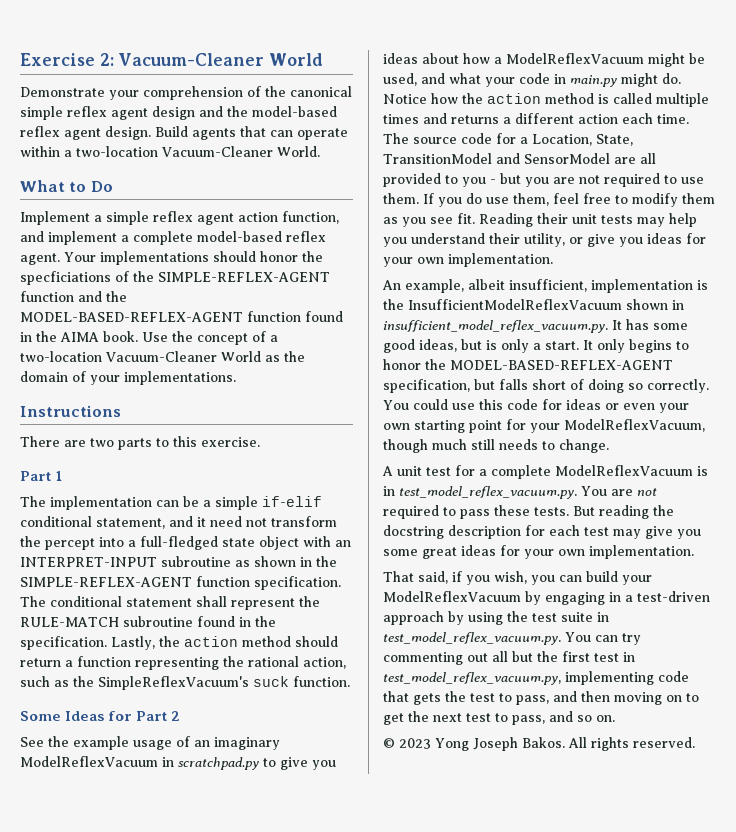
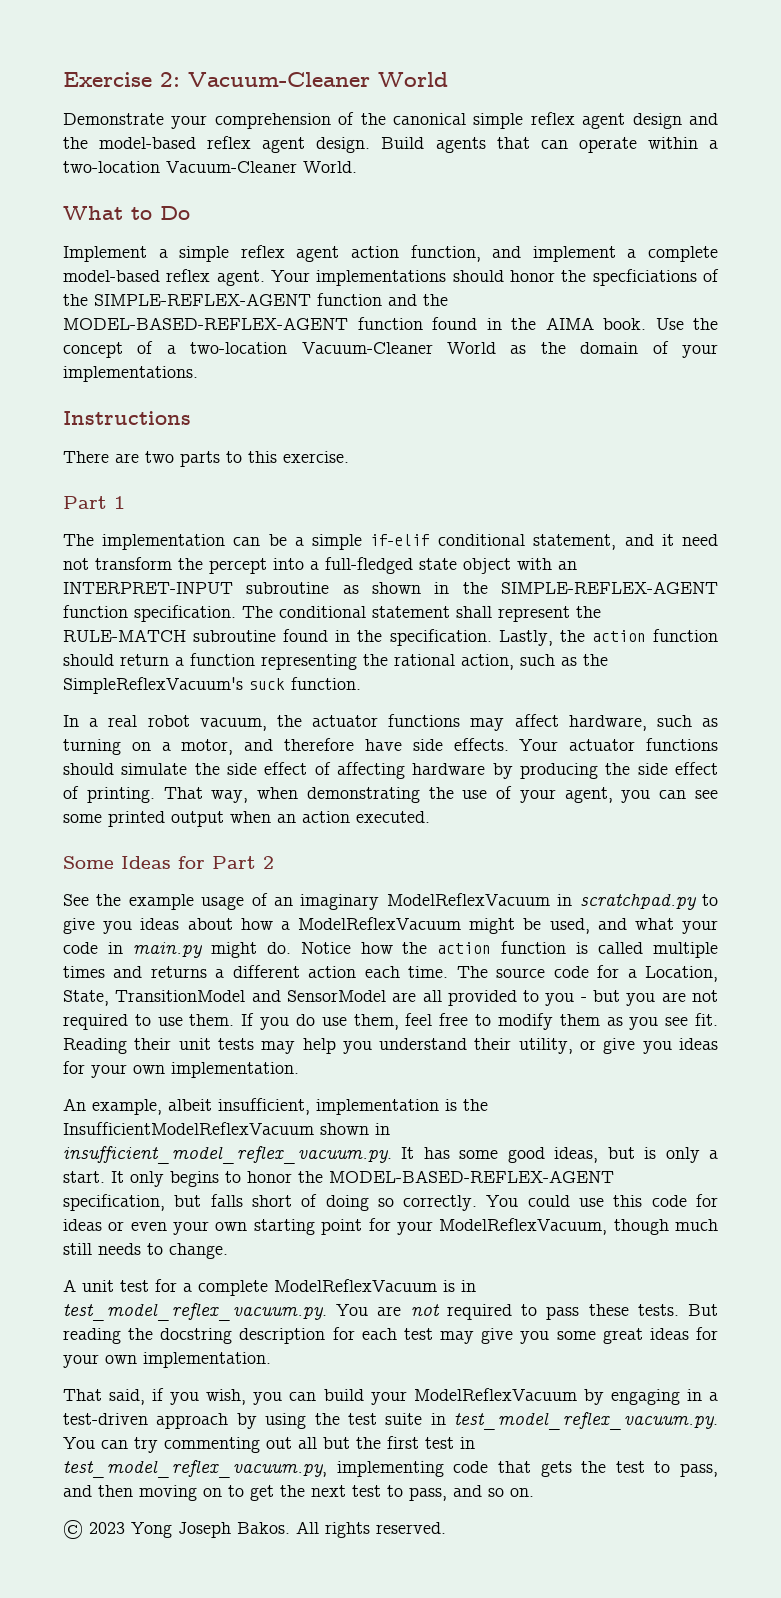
- Lastly, the action method should return a function representing the rational action, such as the SimpleReflexVacuum's suck function.
+ Lastly, the action function should return a function representing the rational action, such as the SimpleReflexVacuum's suck function.
+ In a real robot vacuum, the actuator functions may affect hardware, such as turning on a motor, and therefore have side effects. Your actuator functions should simulate the side effect of affecting hardware by producing the side effect of printing. That way, when demonstrating the use of your agent, you can see some printed output when an action executed.
- Notice how the action method is called multiple times and returns a different action each time.
+ Notice how the action function is called multiple times and returns a different action each time.

